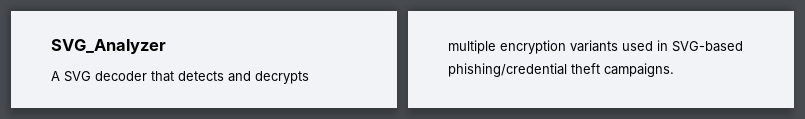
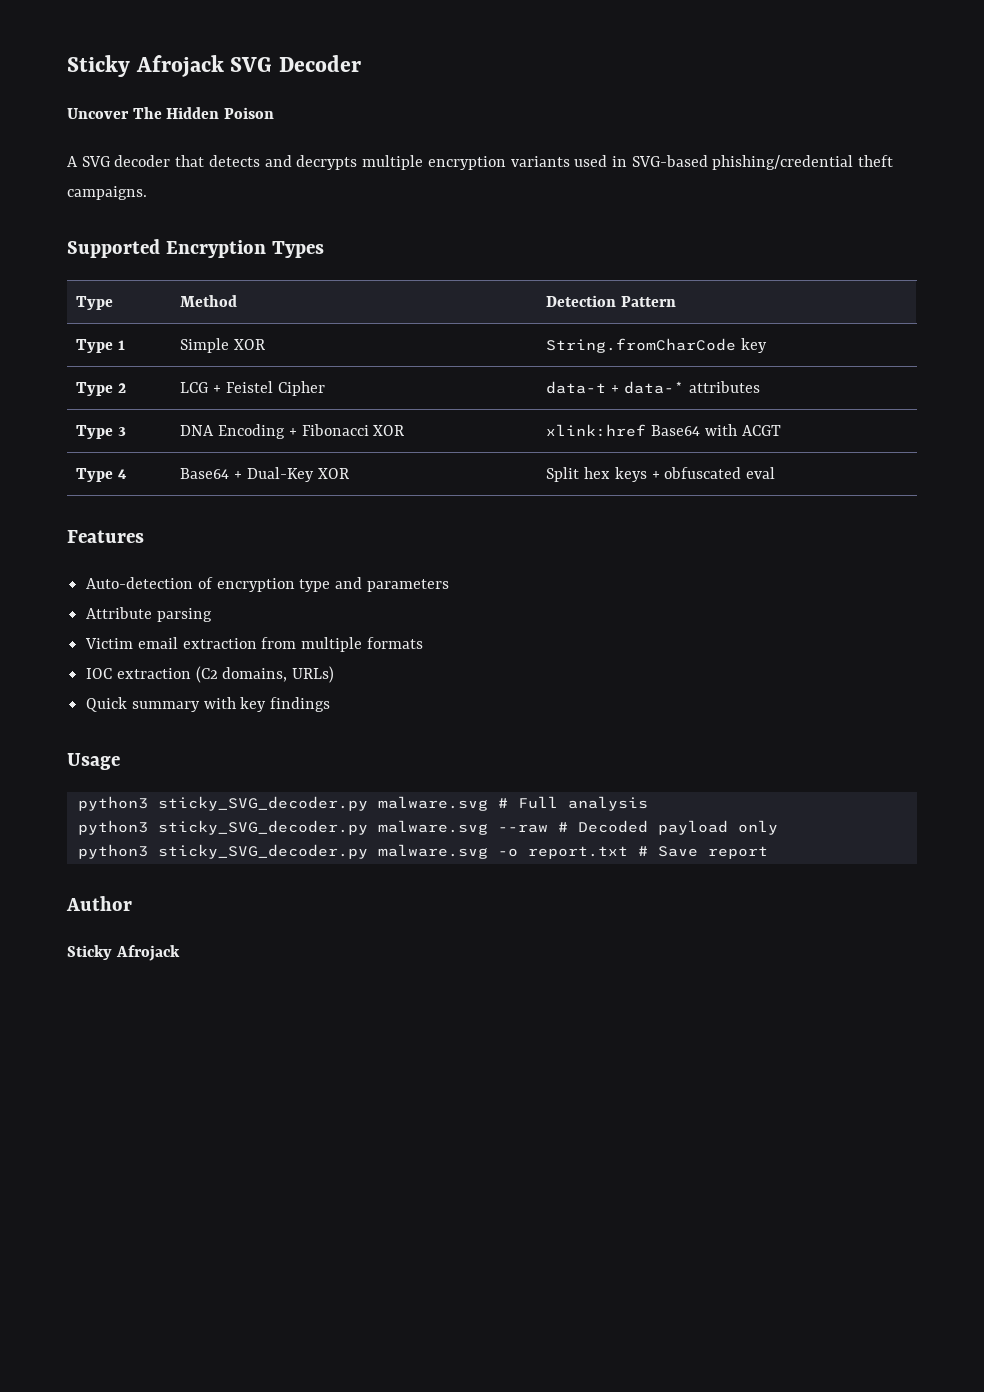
- SVG_Analyzer
+ Sticky Afrojack SVG Decoder
+ Uncover The Hidden Poison
+ Supported Encryption Types
+ Type | Method | Detection Pattern
+ Type 1 | Simple XOR | String.fromCharCode key
+ Type 2 | LCG + Feistel Cipher | data-t + data-* attributes
+ Type 3 | DNA Encoding + Fibonacci XOR | xlink:href Base64 with ACGT
+ Type 4 | Base64 + Dual-Key XOR | Split hex keys + obfuscated eval
+ Features
+ Auto-detection of encryption type and parameters
+ Attribute parsing
+ Victim email extraction from multiple formats
+ IOC extraction (C2 domains, URLs)
+ Quick summary with key findings
+ Usage
+ python3 sticky_SVG_decoder.py malware.svg # Full analysis
+ python3 sticky_SVG_decoder.py malware.svg --raw # Decoded payload only
+ python3 sticky_SVG_decoder.py malware.svg -o report.txt # Save report
+ Author
+ Sticky Afrojack

